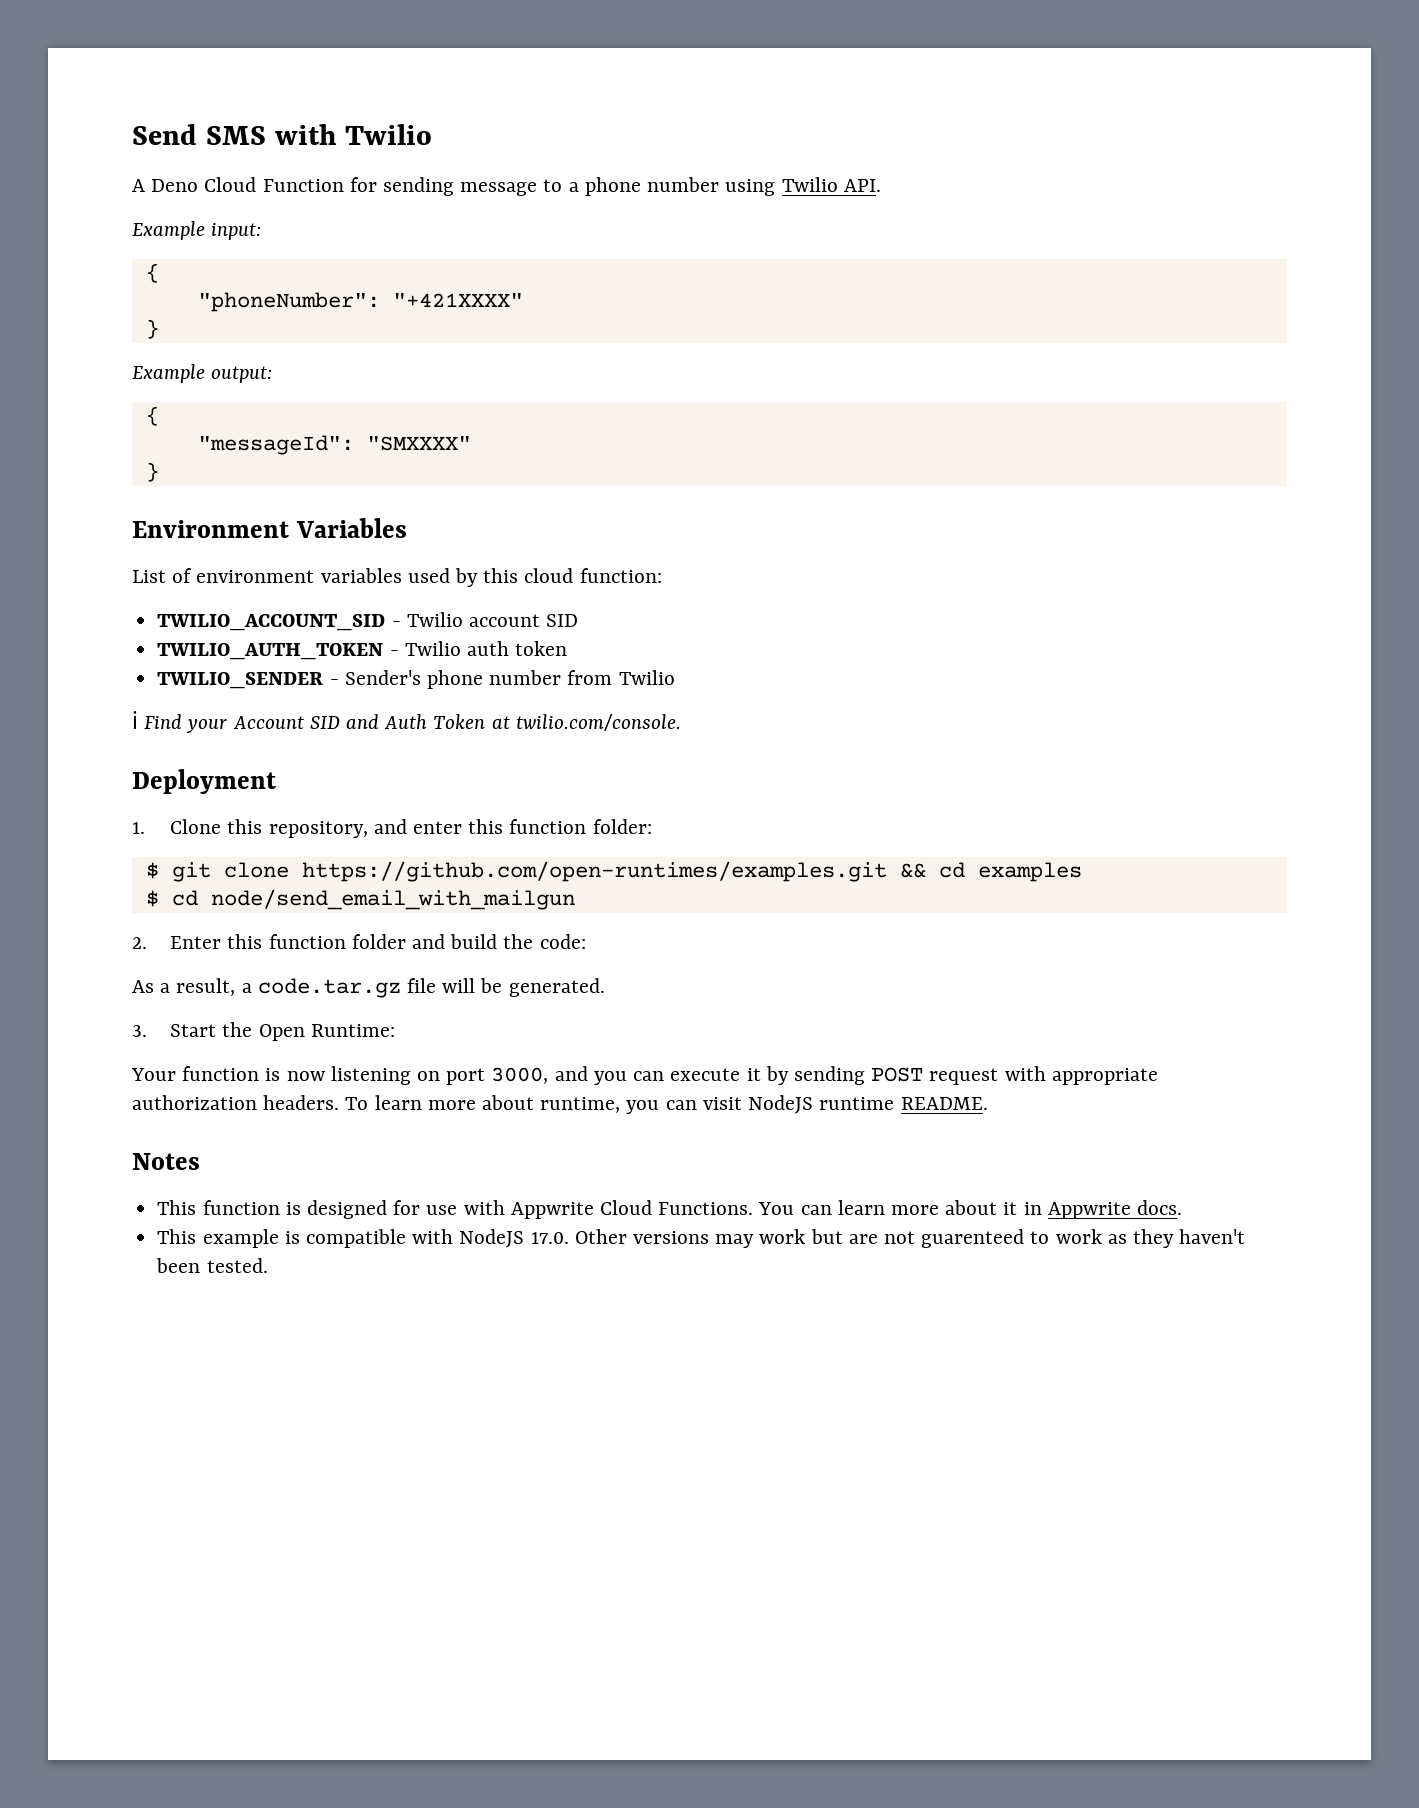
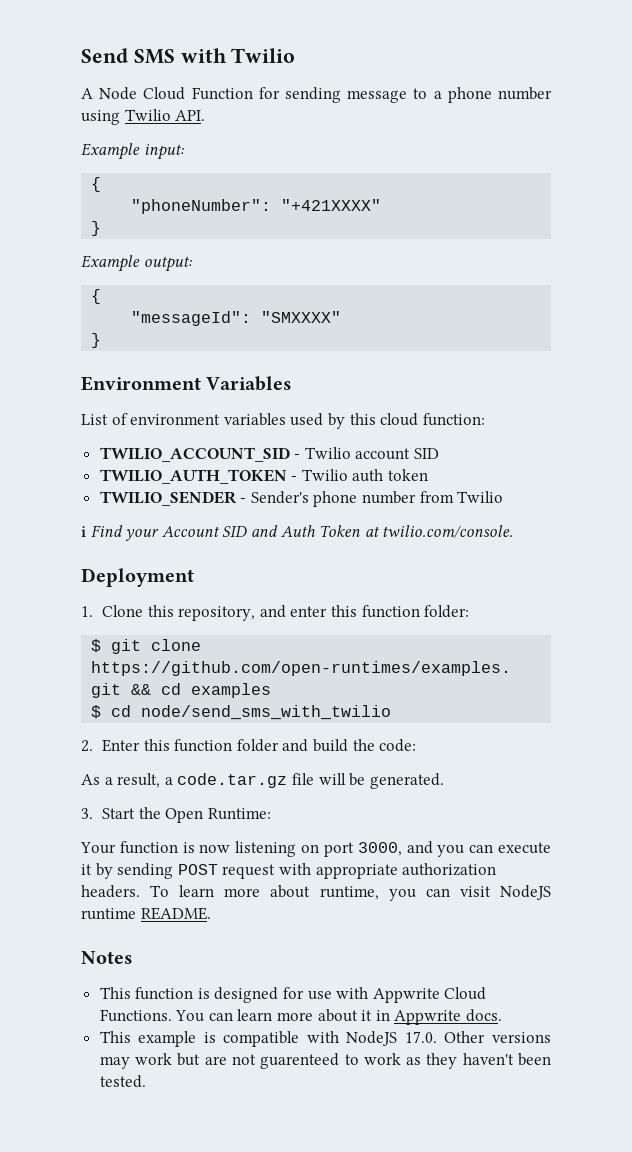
- A Deno Cloud Function for sending message to a phone number using Twilio API.
+ A Node Cloud Function for sending message to a phone number using Twilio API.
- $ cd node/send_email_with_mailgun
+ $ cd node/send_sms_with_twilio

